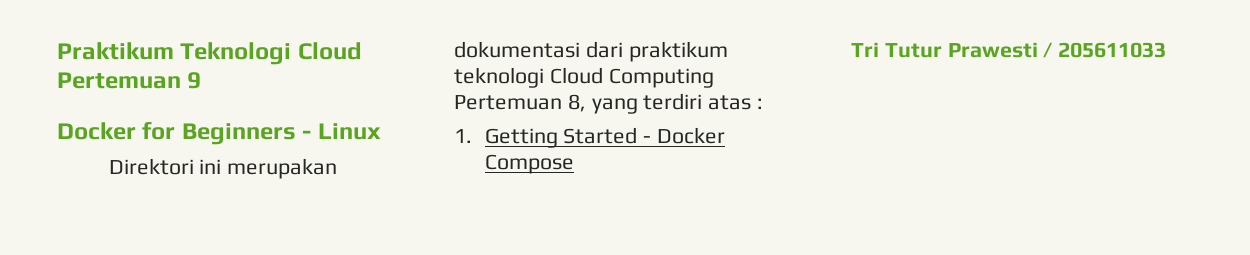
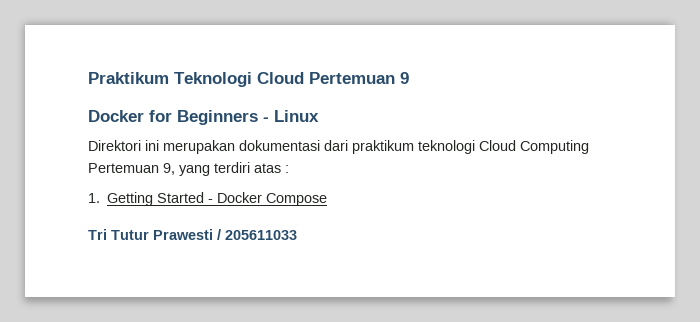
- Direktori ini merupakan dokumentasi dari praktikum teknologi Cloud Computing Pertemuan 8, yang terdiri atas :
+ Direktori ini merupakan dokumentasi dari praktikum teknologi Cloud Computing Pertemuan 9, yang terdiri atas :

